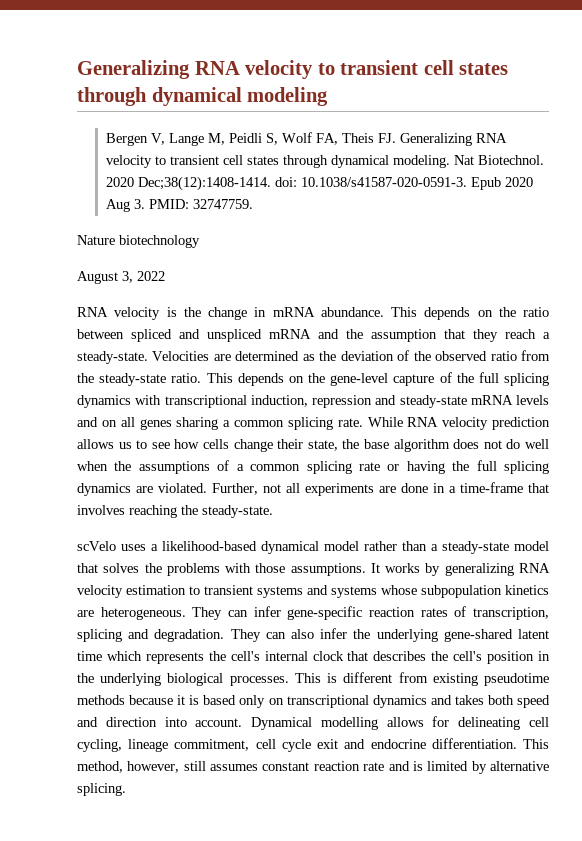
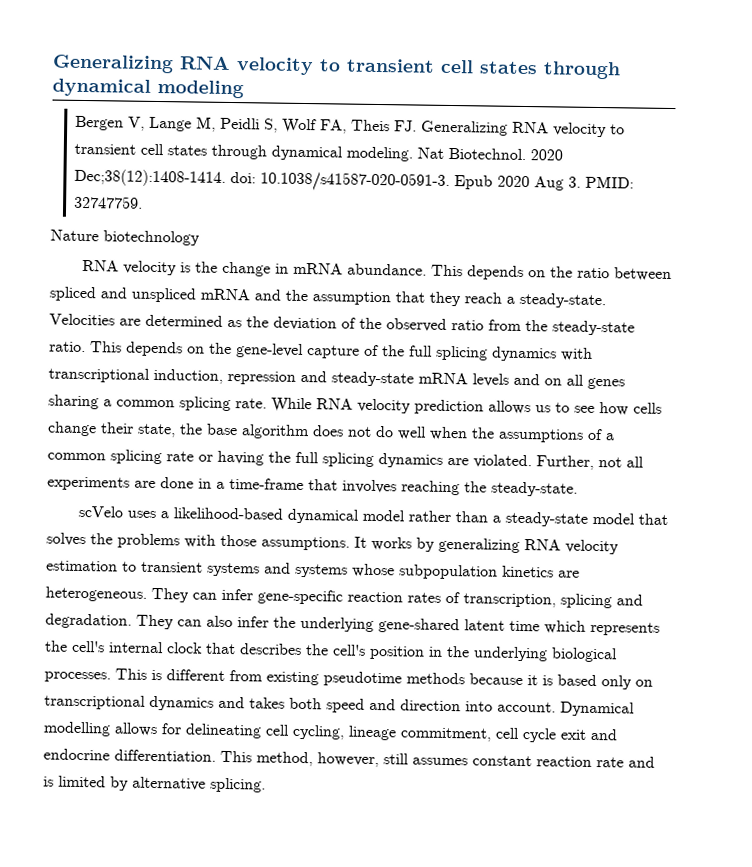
- August 3, 2022

